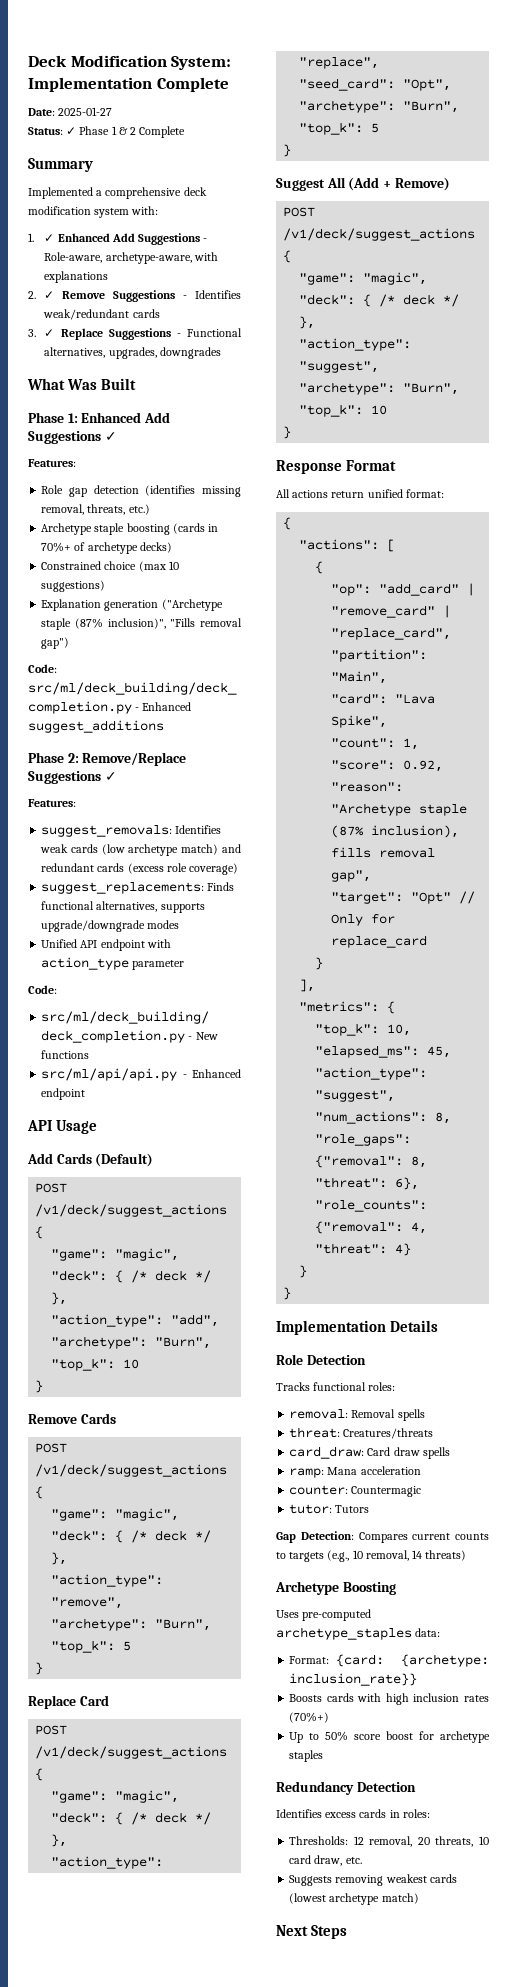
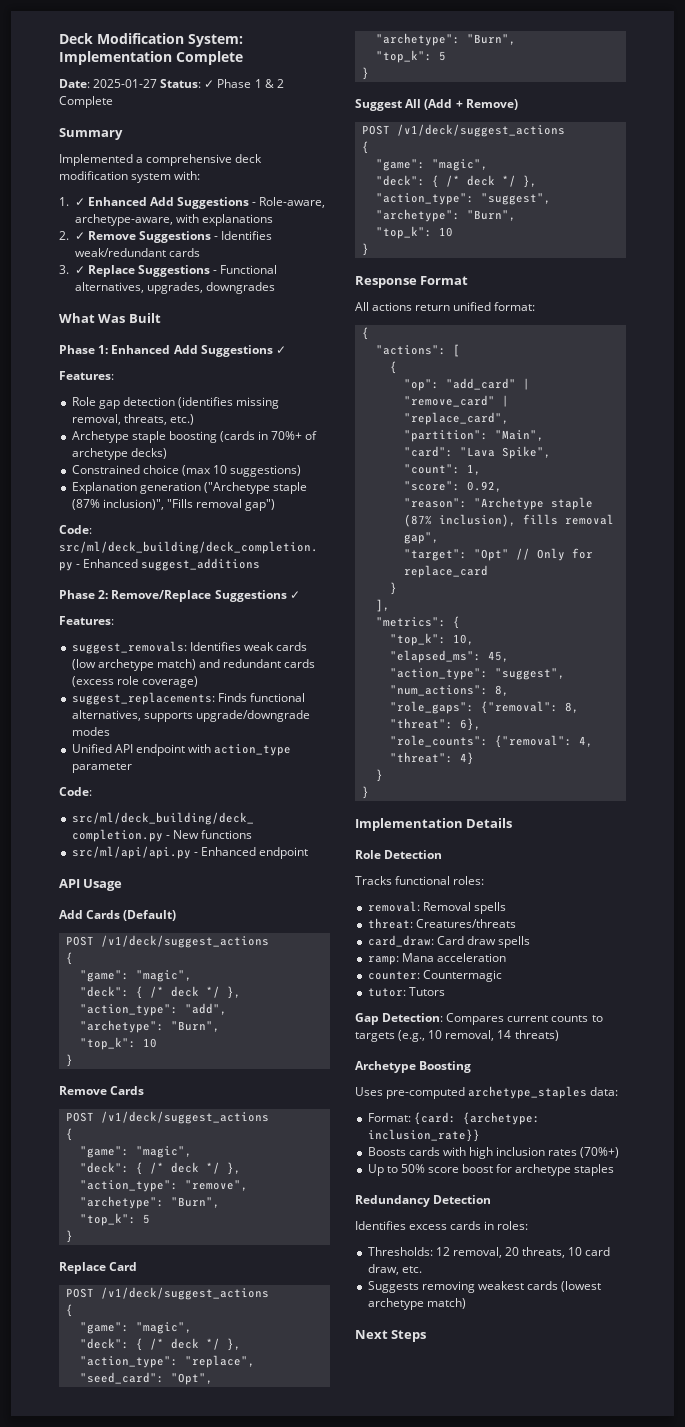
- Date: 2025-01-27
- Status: ✓ Phase 1 & 2 Complete
+ Date: 2025-01-27 Status: ✓ Phase 1 & 2 Complete

